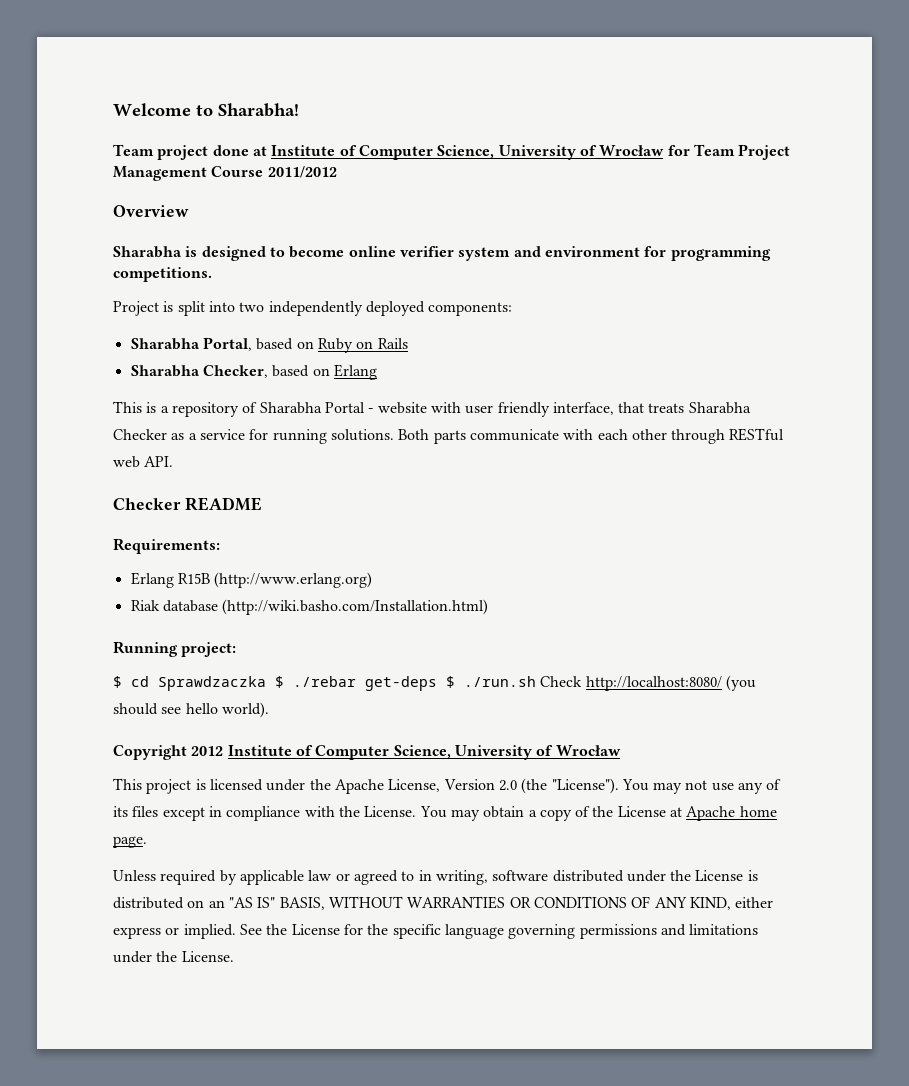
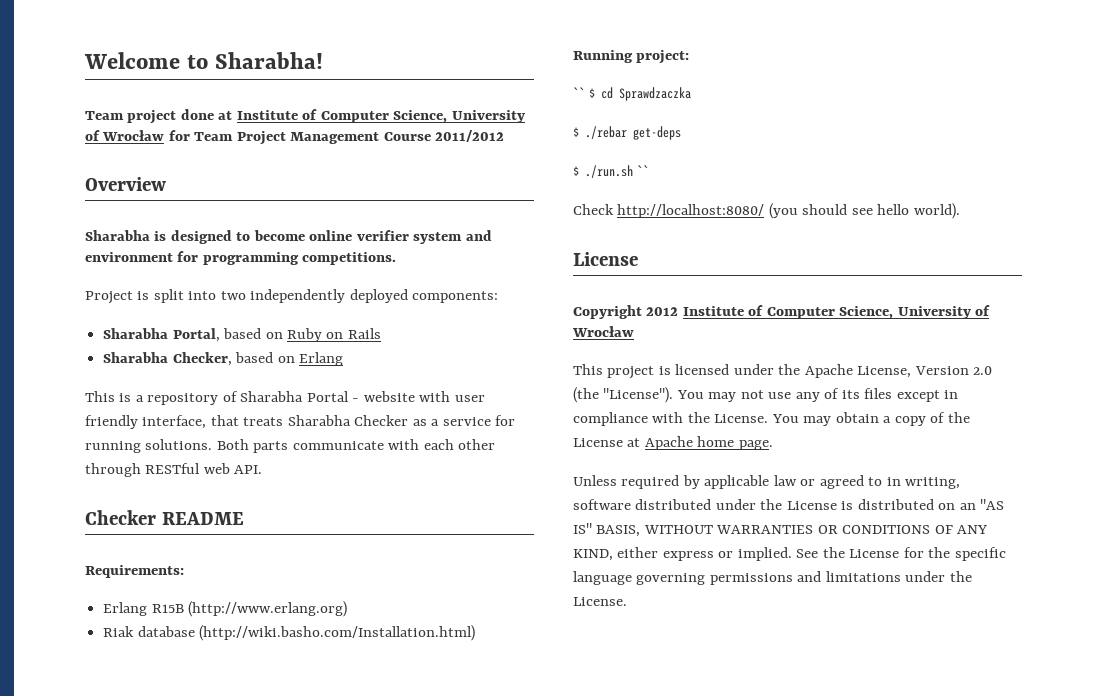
- $ cd Sprawdzaczka $ ./rebar get-deps $ ./run.sh Check http://localhost:8080/ (you should see hello world).
+ `` $ cd Sprawdzaczka
+ $ ./rebar get-deps
+ $ ./run.sh ``
+ Check http://localhost:8080/ (you should see hello world).
+ License

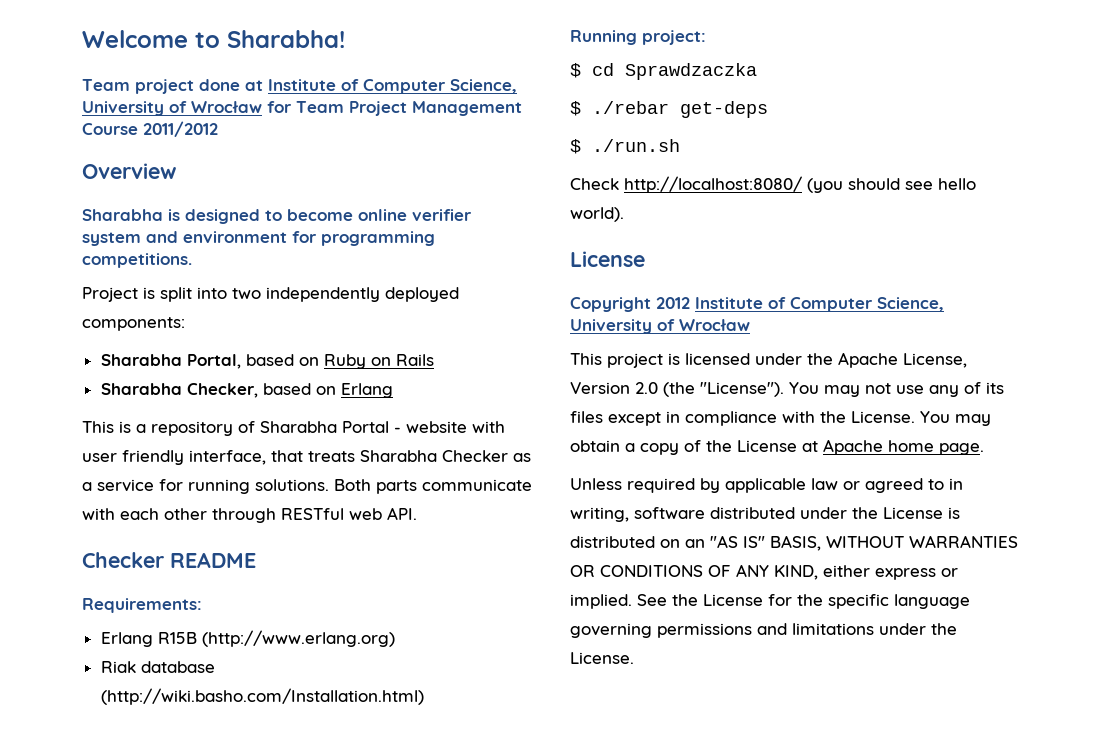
- `` $ cd Sprawdzaczka
+ $ cd Sprawdzaczka
- $ ./run.sh ``
+ $ ./run.sh

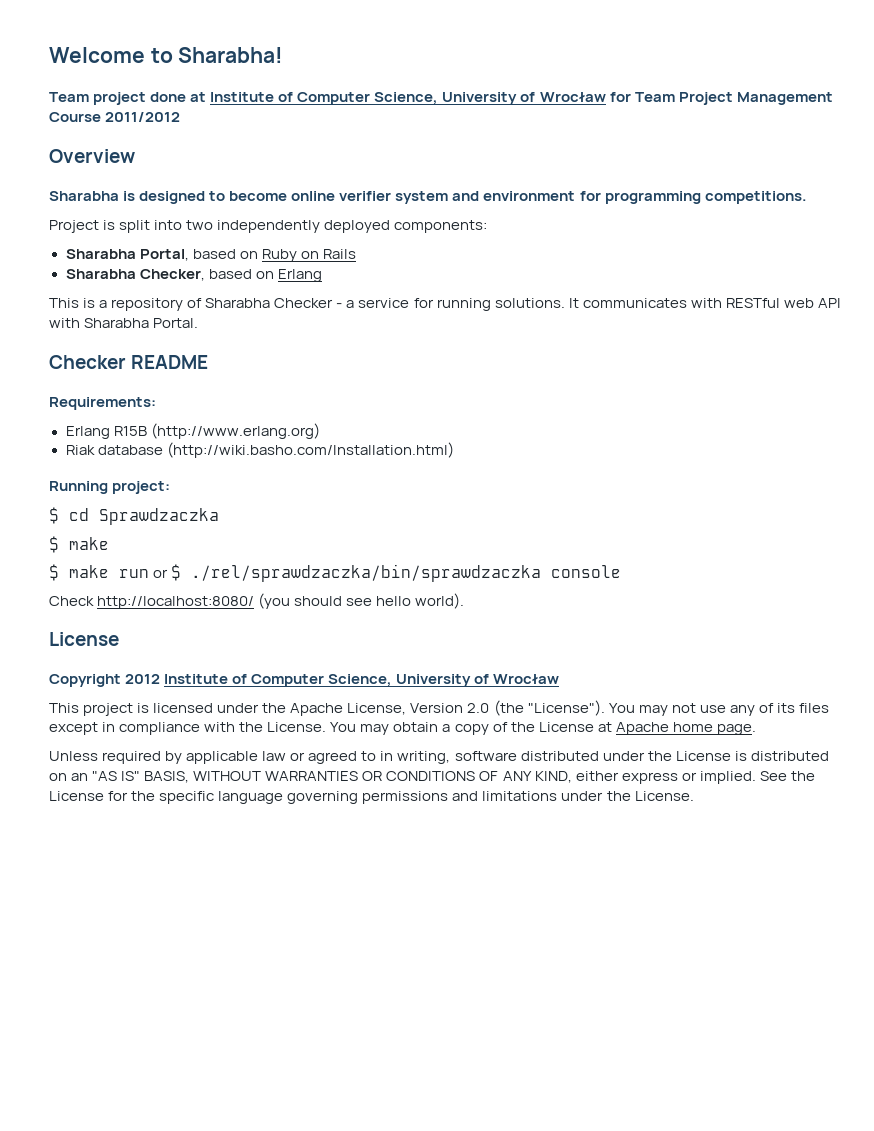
- This is a repository of Sharabha Portal - website with user friendly interface, that treats Sharabha Checker as a service for running solutions.
+ This is a repository of Sharabha Checker - a service for running solutions.
- Both parts communicate with each other through RESTful web API.
+ It communicates with RESTful web API with Sharabha Portal.
  $ cd Sprawdzaczka
- $ ./rebar get-deps
- $ ./run.sh
+ $ make
+ $ make run or $ ./rel/sprawdzaczka/bin/sprawdzaczka console

